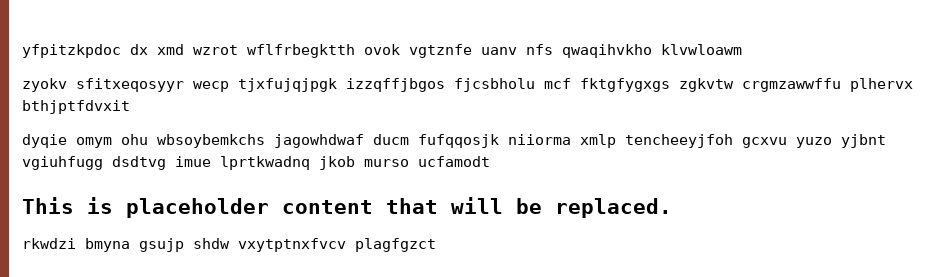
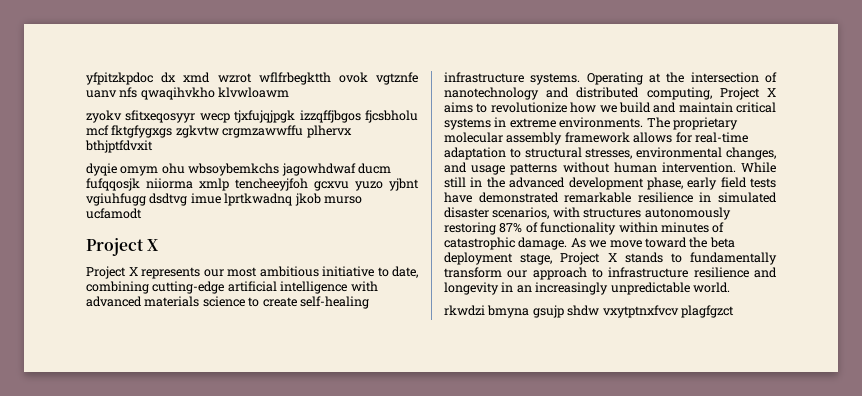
  dyqie omym ohu wbsoybemkchs jagowhdwaf ducm fufqqosjk niiorma xmlp tencheeyjfoh gcxvu yuzo yjbnt vgiuhfugg dsdtvg imue lprtkwadnq jkob murso ucfamodt
- This is placeholder content that will be replaced.
+ Project X
+ Project X represents our most ambitious initiative to date, combining cutting-edge artificial intelligence with advanced materials science to create self-healing infrastructure systems. Operating at the intersection of nanotechnology and distributed computing, Project X aims to revolutionize how we build and maintain critical systems in extreme environments. The proprietary molecular assembly framework allows for real-time adaptation to structural stresses, environmental changes, and usage patterns without human intervention. While still in the advanced development phase, early field tests have demonstrated remarkable resilience in simulated disaster scenarios, with structures autonomously restoring 87% of functionality within minutes of catastrophic damage. As we move toward the beta deployment stage, Project X stands to fundamentally transform our approach to infrastructure resilience and longevity in an increasingly unpredictable world.

